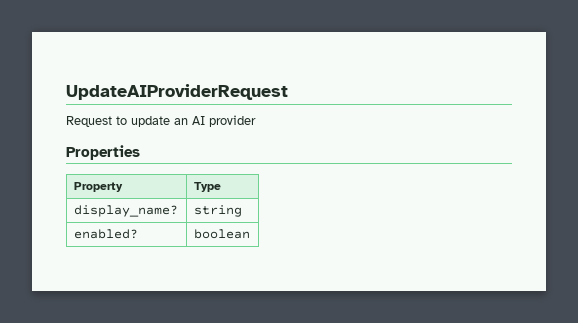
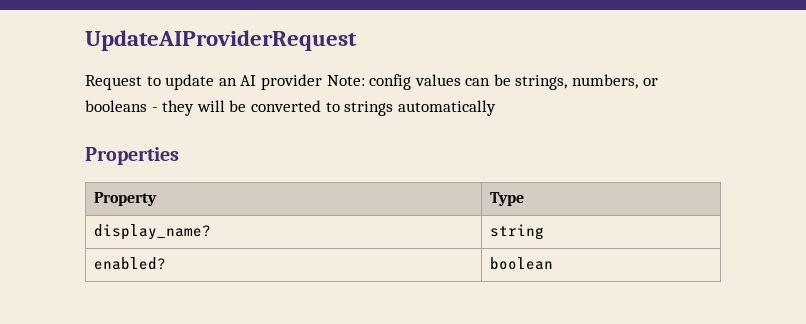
- Request to update an AI provider
+ Request to update an AI provider Note: config values can be strings, numbers, or booleans - they will be converted to strings automatically

